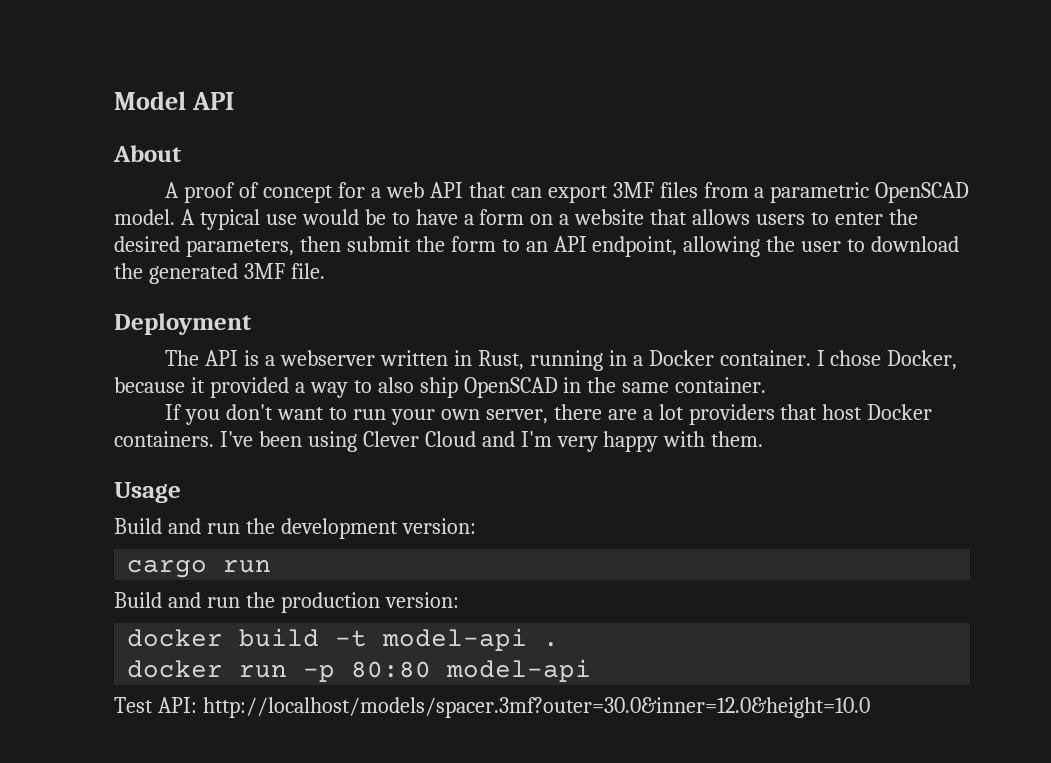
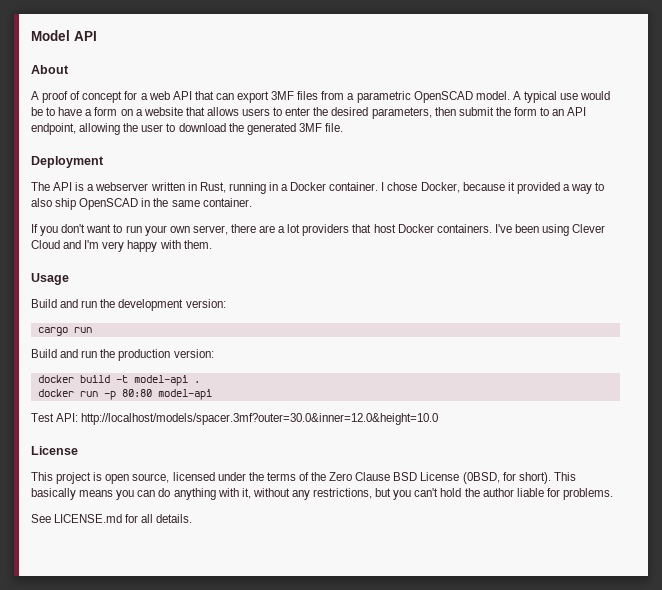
  Test API: http://localhost/models/spacer.3mf?outer=30.0&inner=12.0&height=10.0
+ License
+ This project is open source, licensed under the terms of the Zero Clause BSD License (0BSD, for short). This basically means you can do anything with it, without any restrictions, but you can't hold the author liable for problems.
+ See LICENSE.md for all details.

